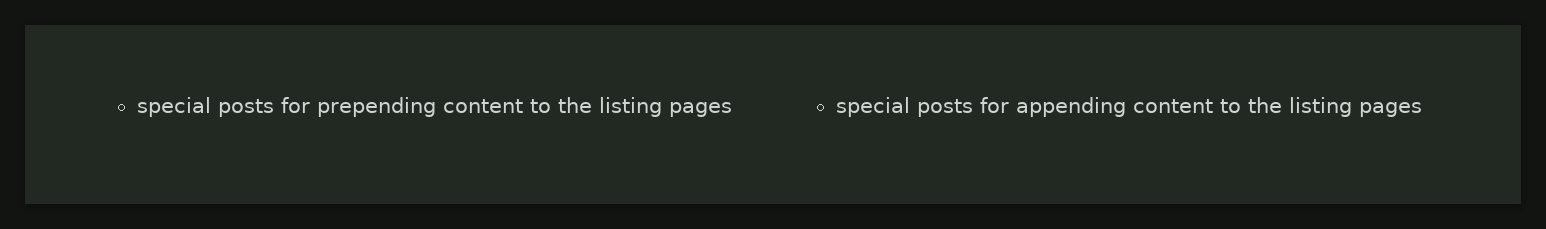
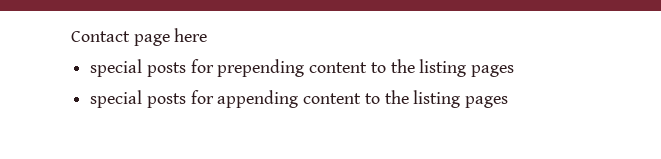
+ Contact page here

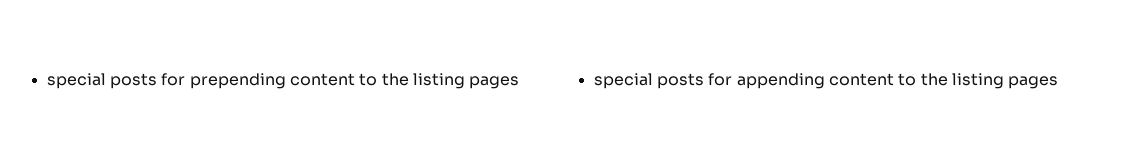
- Contact page here

